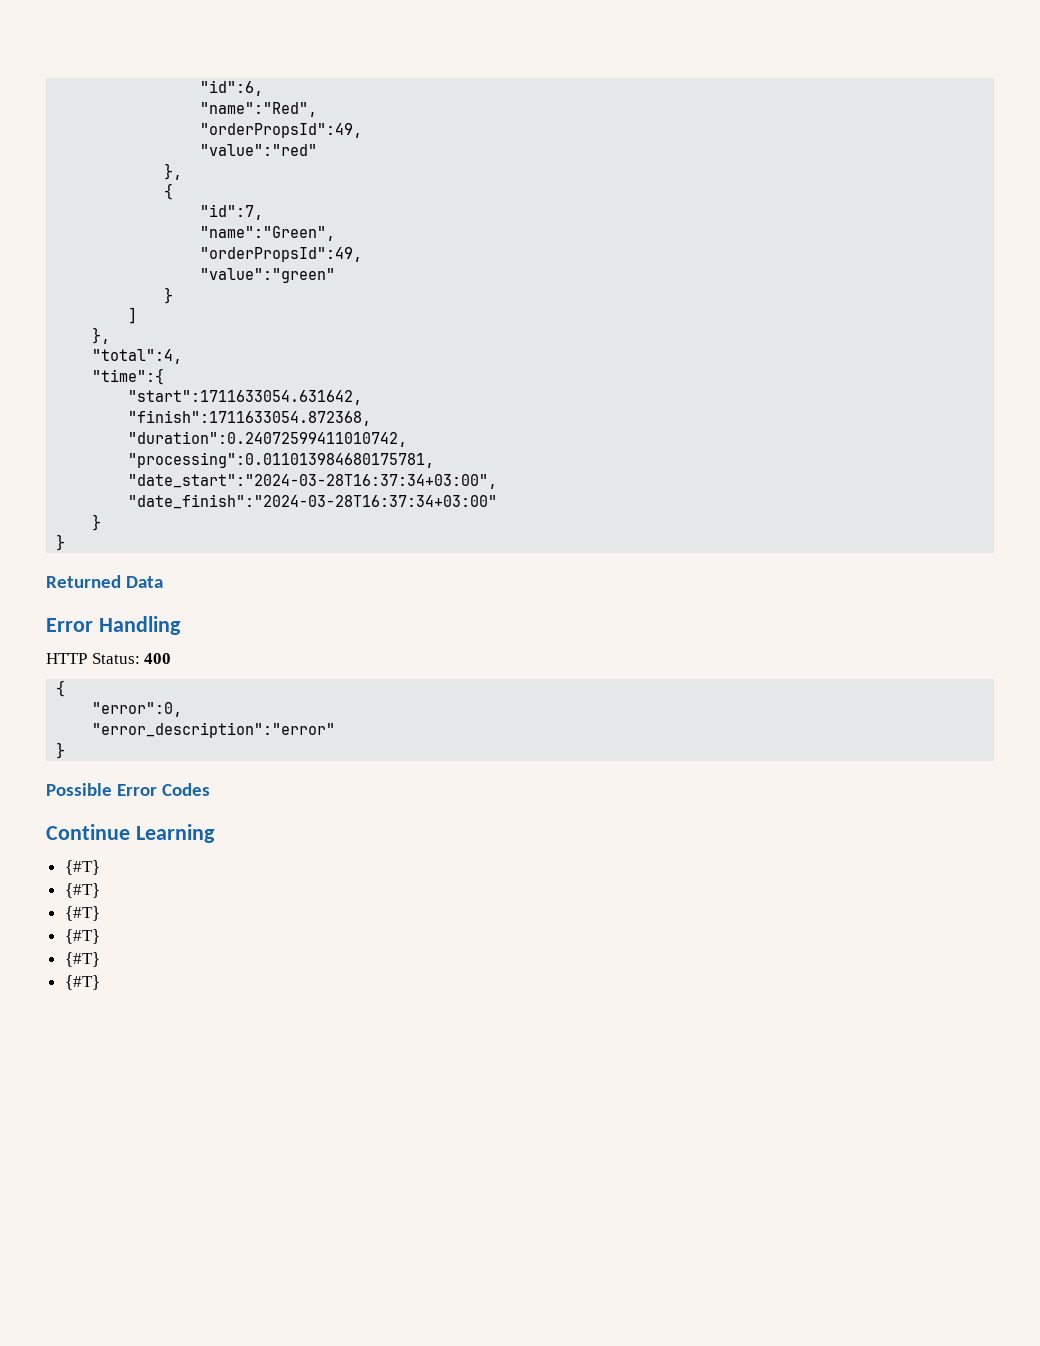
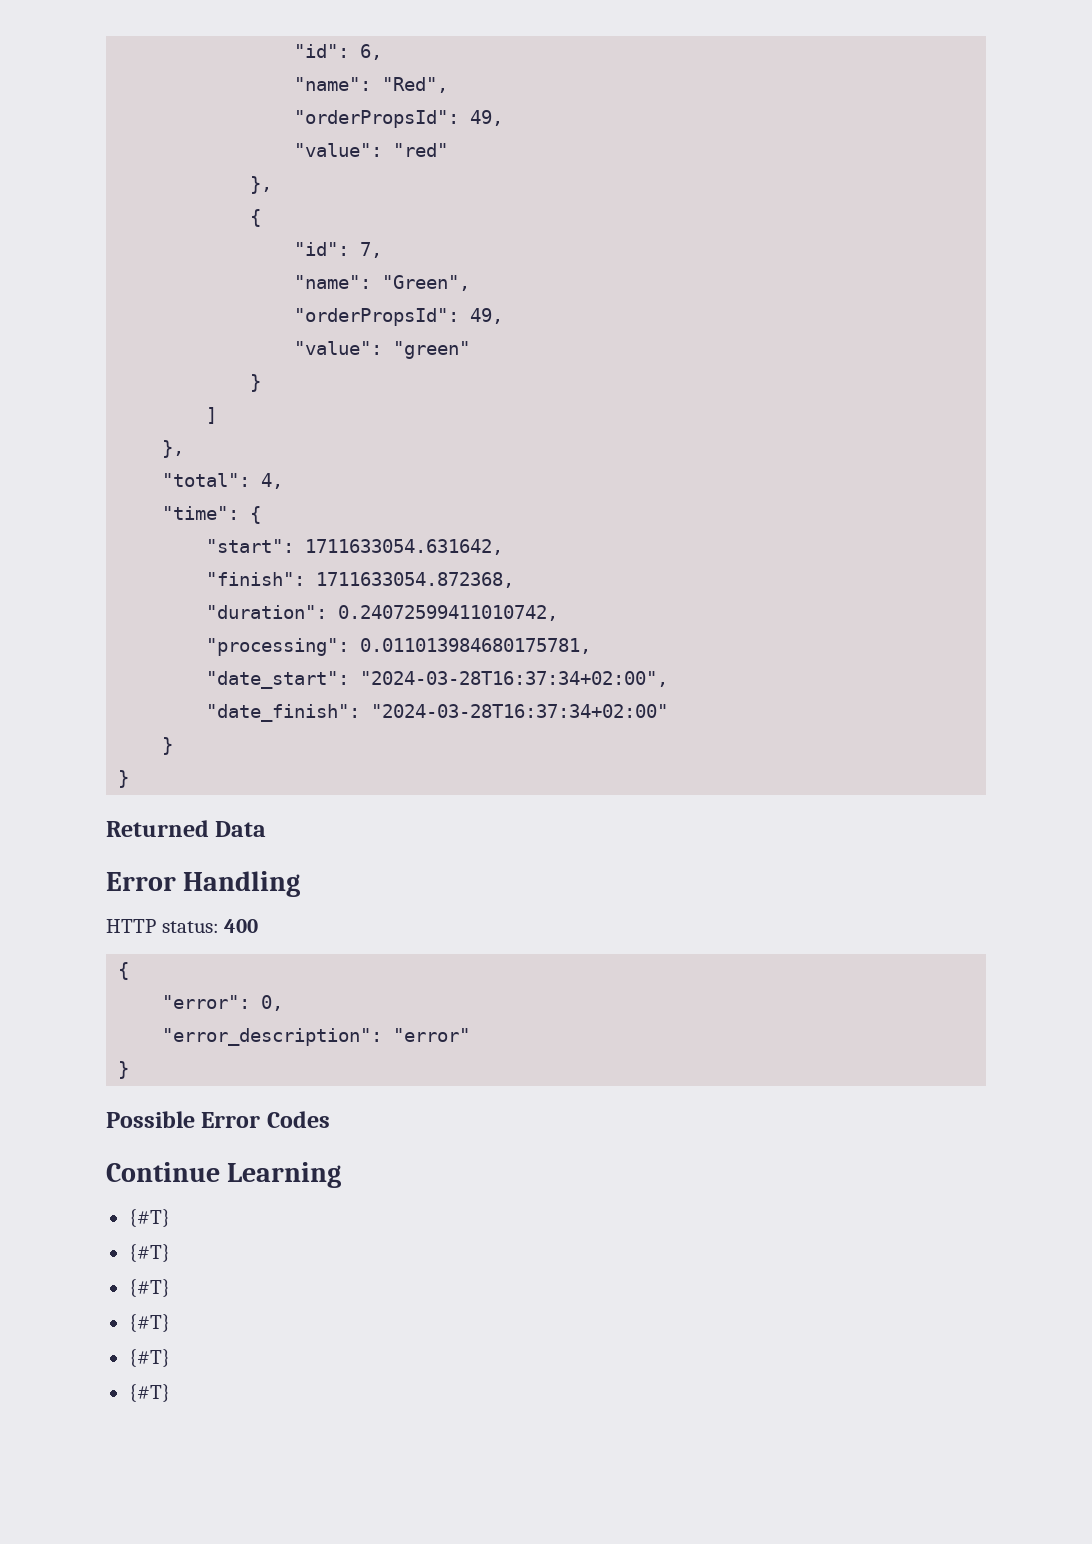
- "id":6,
- "name":"Red",
- "orderPropsId":49,
- "value":"red"
+ "id": 6,
+ "name": "Red",
+ "orderPropsId": 49,
+ "value": "red"
  },
  {
- "id":7,
- "name":"Green",
- "orderPropsId":49,
- "value":"green"
+ "id": 7,
+ "name": "Green",
+ "orderPropsId": 49,
+ "value": "green"
  }
  ]
  },
- "total":4,
- "time":{
- "start":1711633054.631642,
- "finish":1711633054.872368,
- "duration":0.24072599411010742,
- "processing":0.011013984680175781,
- "date_start":"2024-03-28T16:37:34+03:00",
- "date_finish":"2024-03-28T16:37:34+03:00"
+ "total": 4,
+ "time": {
+ "start": 1711633054.631642,
+ "finish": 1711633054.872368,
+ "duration": 0.24072599411010742,
+ "processing": 0.011013984680175781,
+ "date_start": "2024-03-28T16:37:34+02:00",
+ "date_finish": "2024-03-28T16:37:34+02:00"
- HTTP Status: 400
+ HTTP status: 400
- "error":0,
- "error_description":"error"
+ "error": 0,
+ "error_description": "error"

